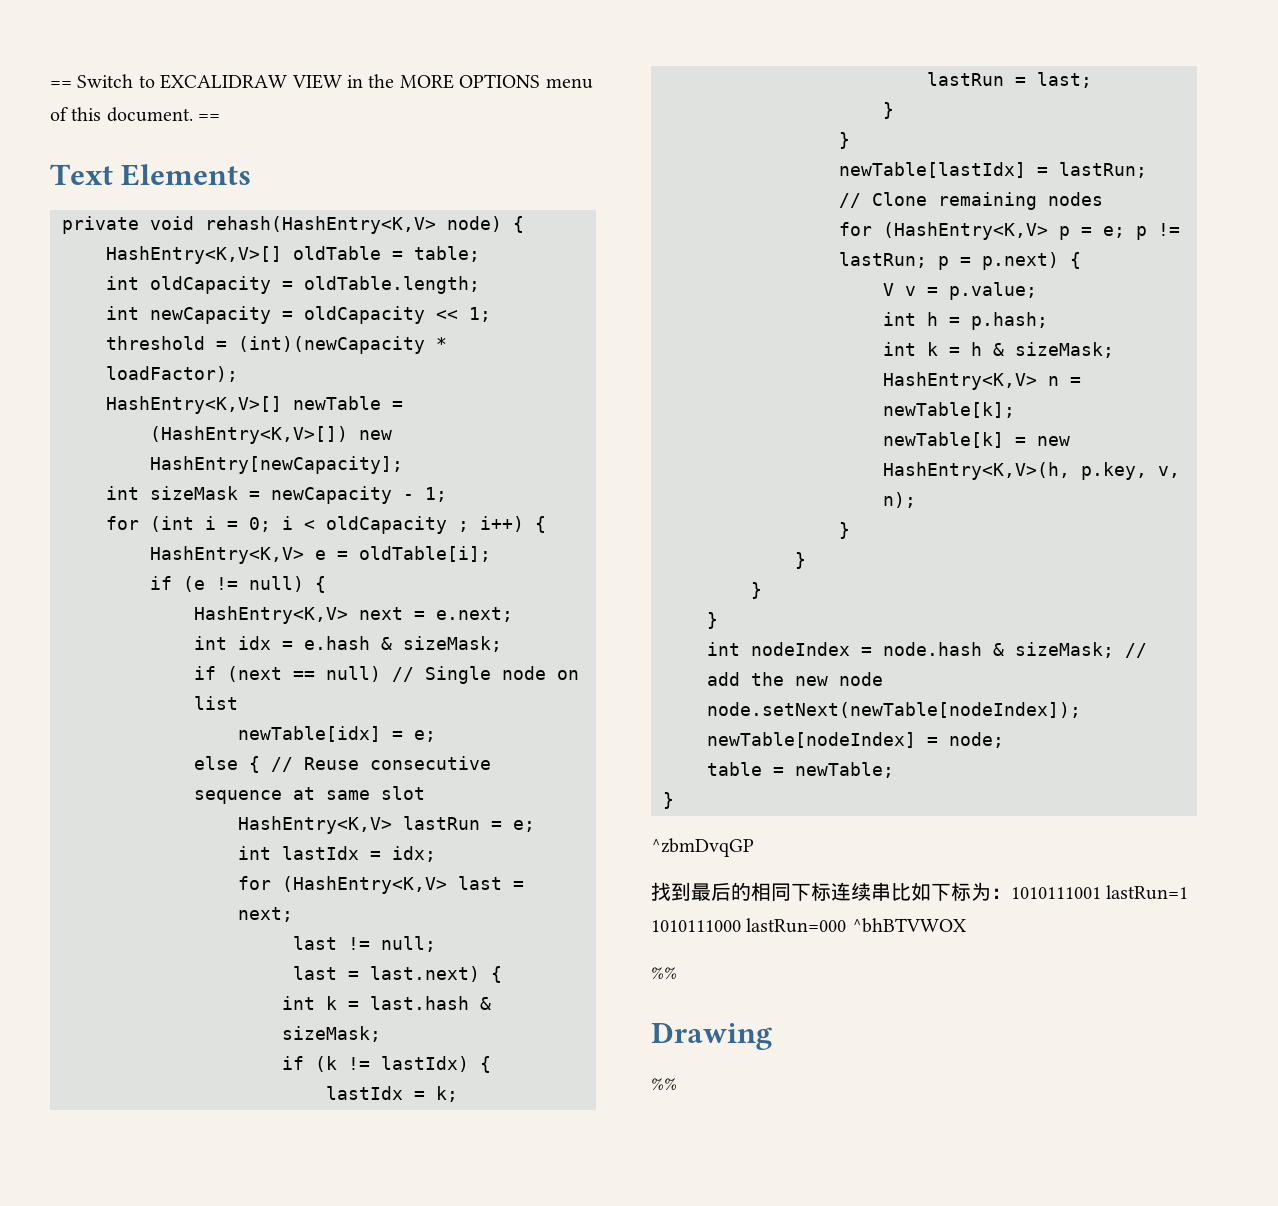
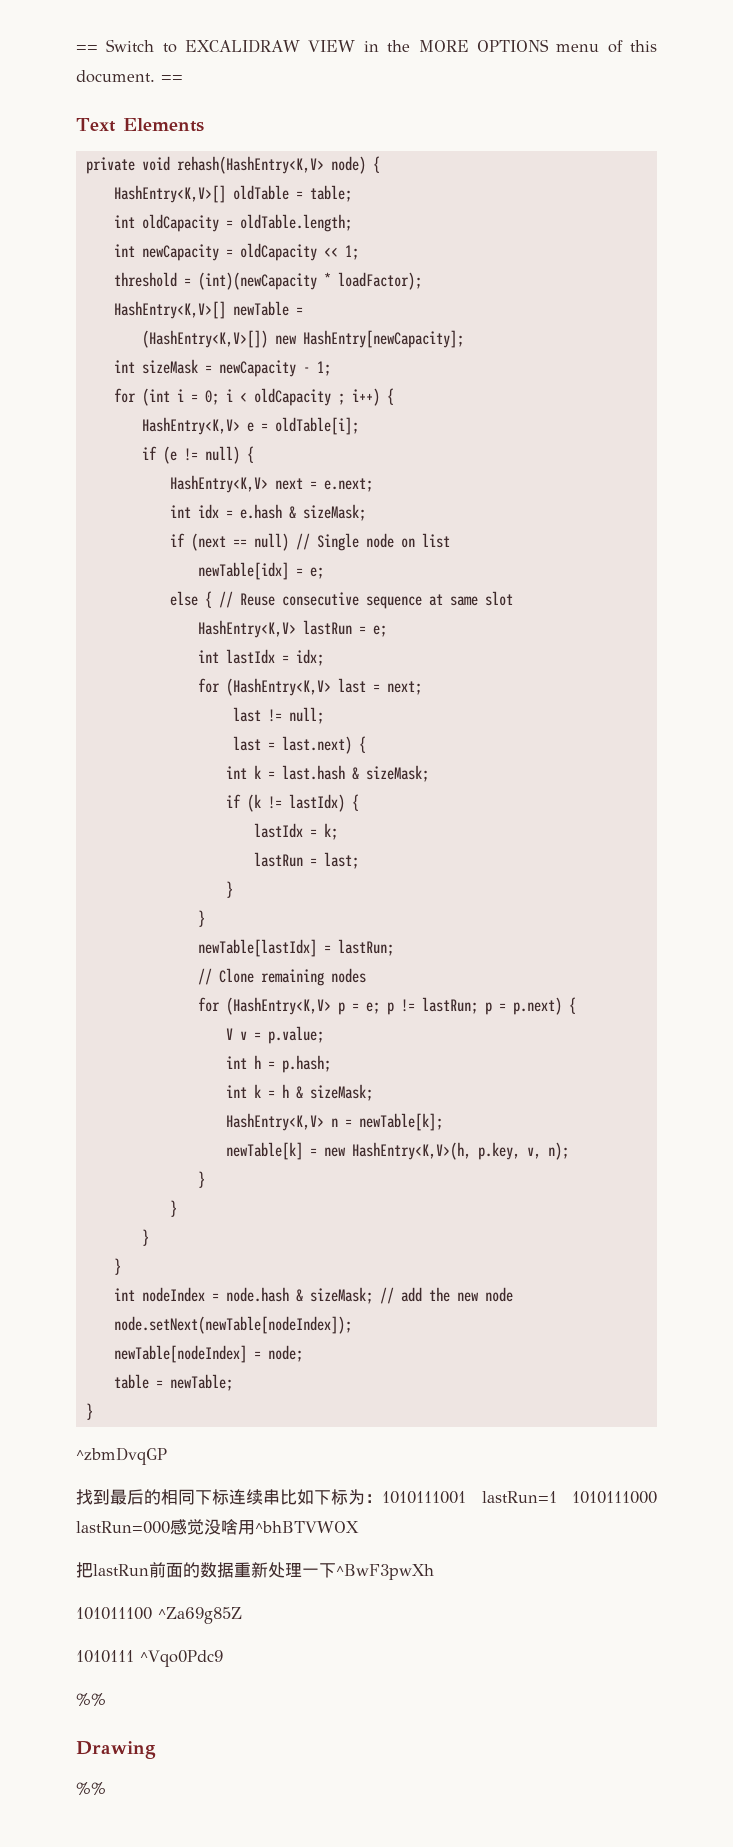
- 找到最后的相同下标连续串比如下标为：1010111001 lastRun=1 1010111000 lastRun=000 ^bhBTVWOX
+ 找到最后的相同下标连续串比如下标为：1010111001 lastRun=1 1010111000 lastRun=000感觉没啥用^bhBTVWOX
+ 把lastRun前面的数据重新处理一下^BwF3pwXh
+ 101011100 ^Za69g85Z
+ 1010111 ^Vqo0Pdc9

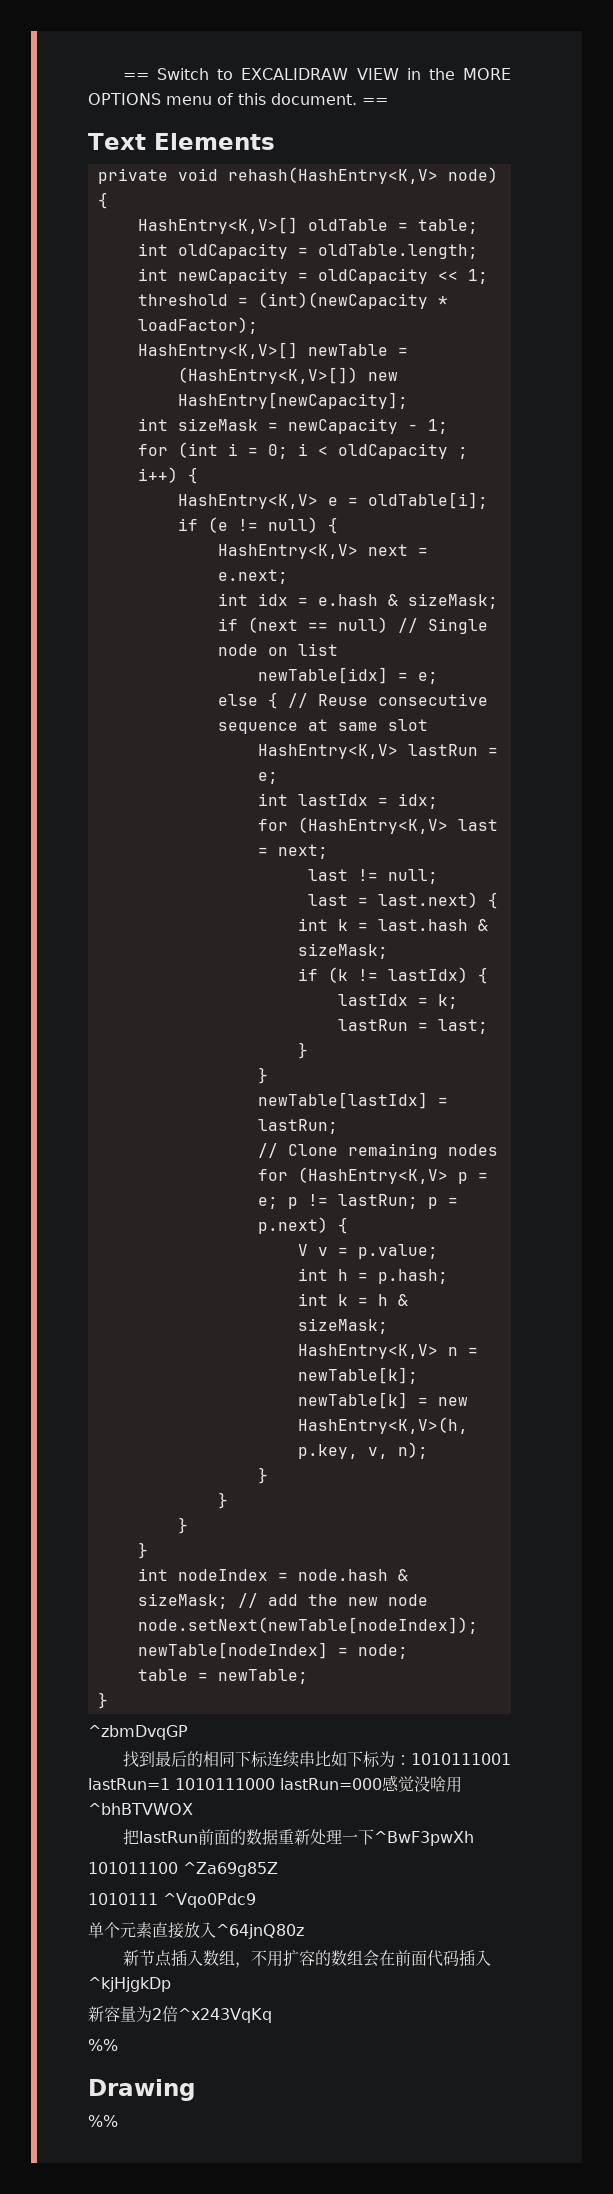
+ 单个元素直接放入^64jnQ80z
+ 新节点插入数组，不用扩容的数组会在前面代码插入^kjHjgkDp
+ 新容量为2倍^x243VqKq

